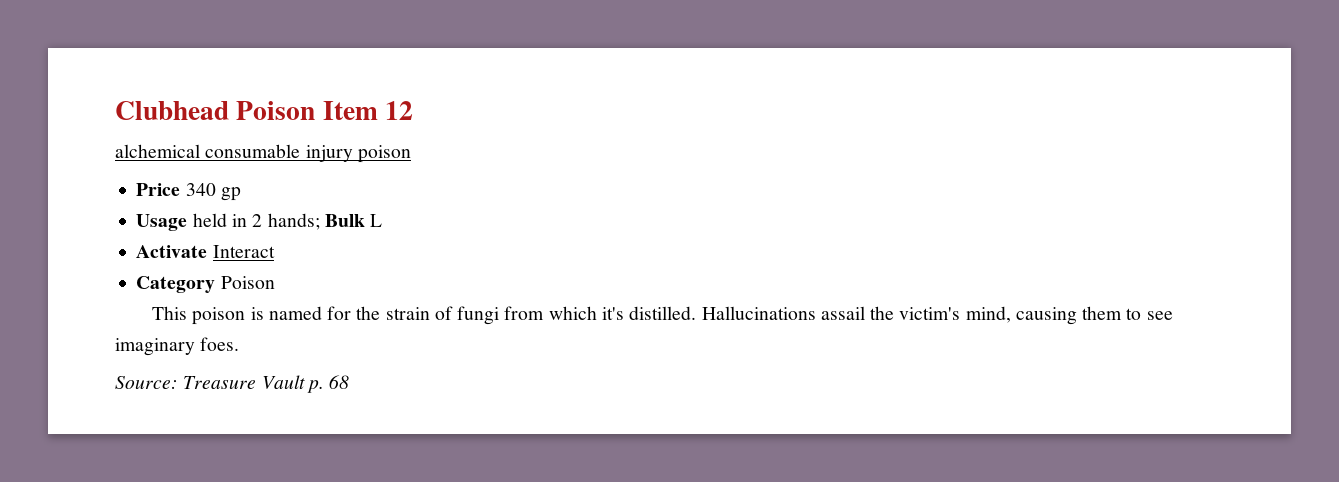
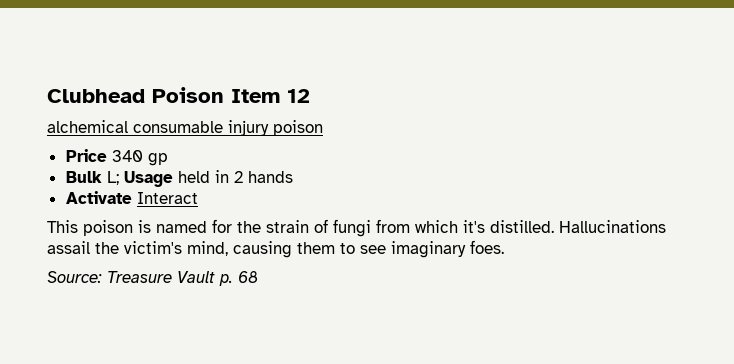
- Usage held in 2 hands; Bulk L
+ Bulk L; Usage held in 2 hands
- Category Poison

